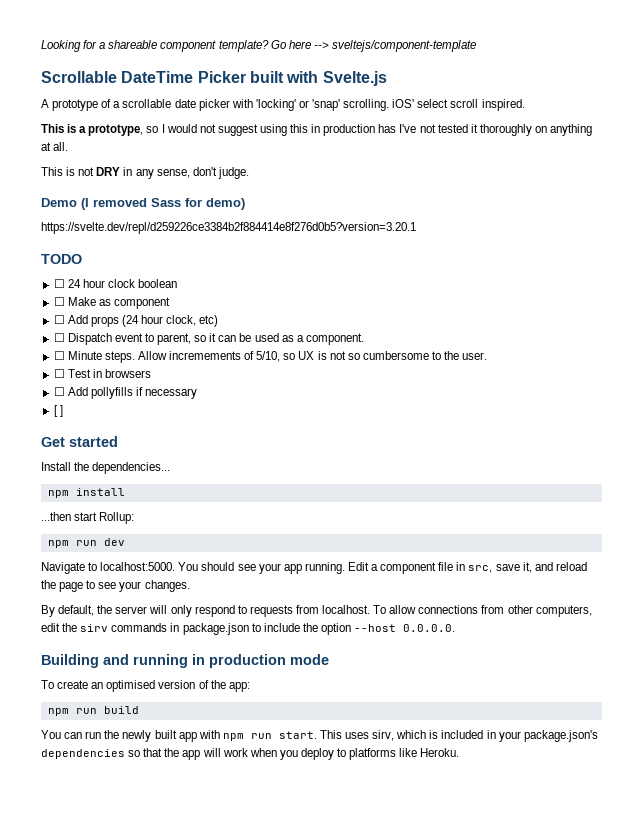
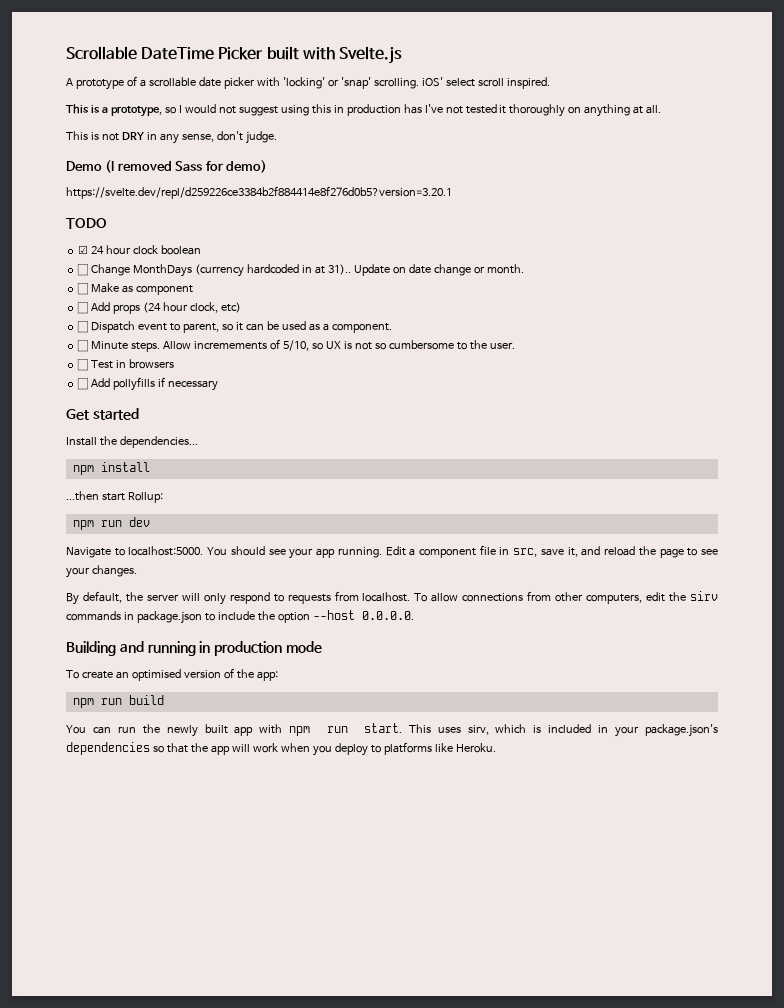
- Looking for a shareable component template? Go here --> sveltejs/component-template
- ☐ 24 hour clock boolean
+ ☑ 24 hour clock boolean
+ ☐ Change MonthDays (currency hardcoded in at 31).. Update on date change or month.
- [ ]

